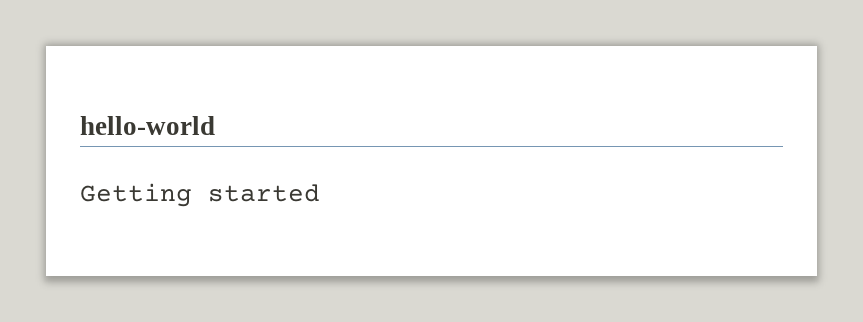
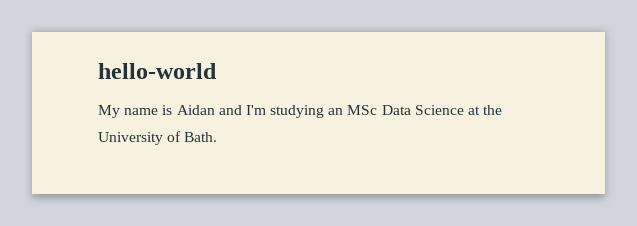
- Getting started
+ My name is Aidan and I'm studying an MSc Data Science at the University of Bath.

